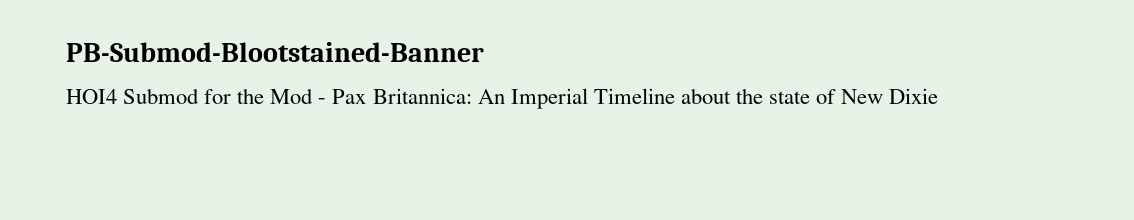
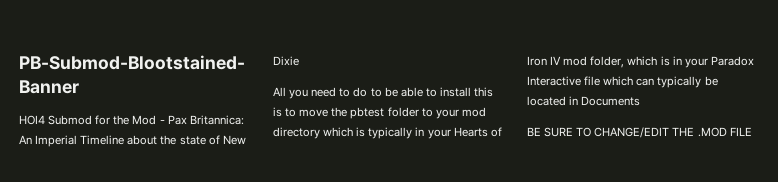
+ All you need to do to be able to install this is to move the pbtest folder to your mod directory which is typically in your Hearts of Iron IV mod folder, which is in your Paradox Interactive file which can typically be located in Documents
+ BE SURE TO CHANGE/EDIT THE .MOD FILE

